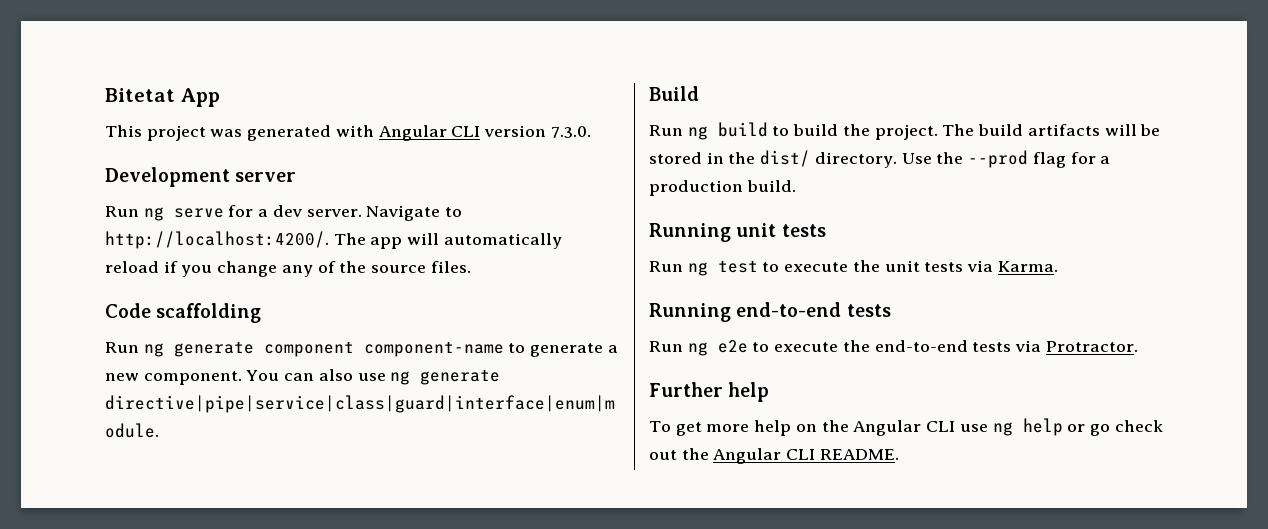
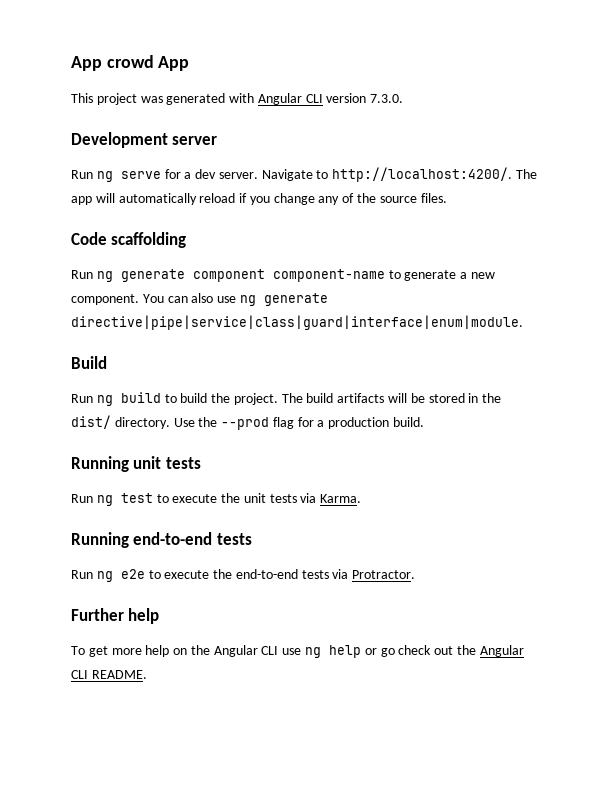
- Bitetat App
+ App crowd App

